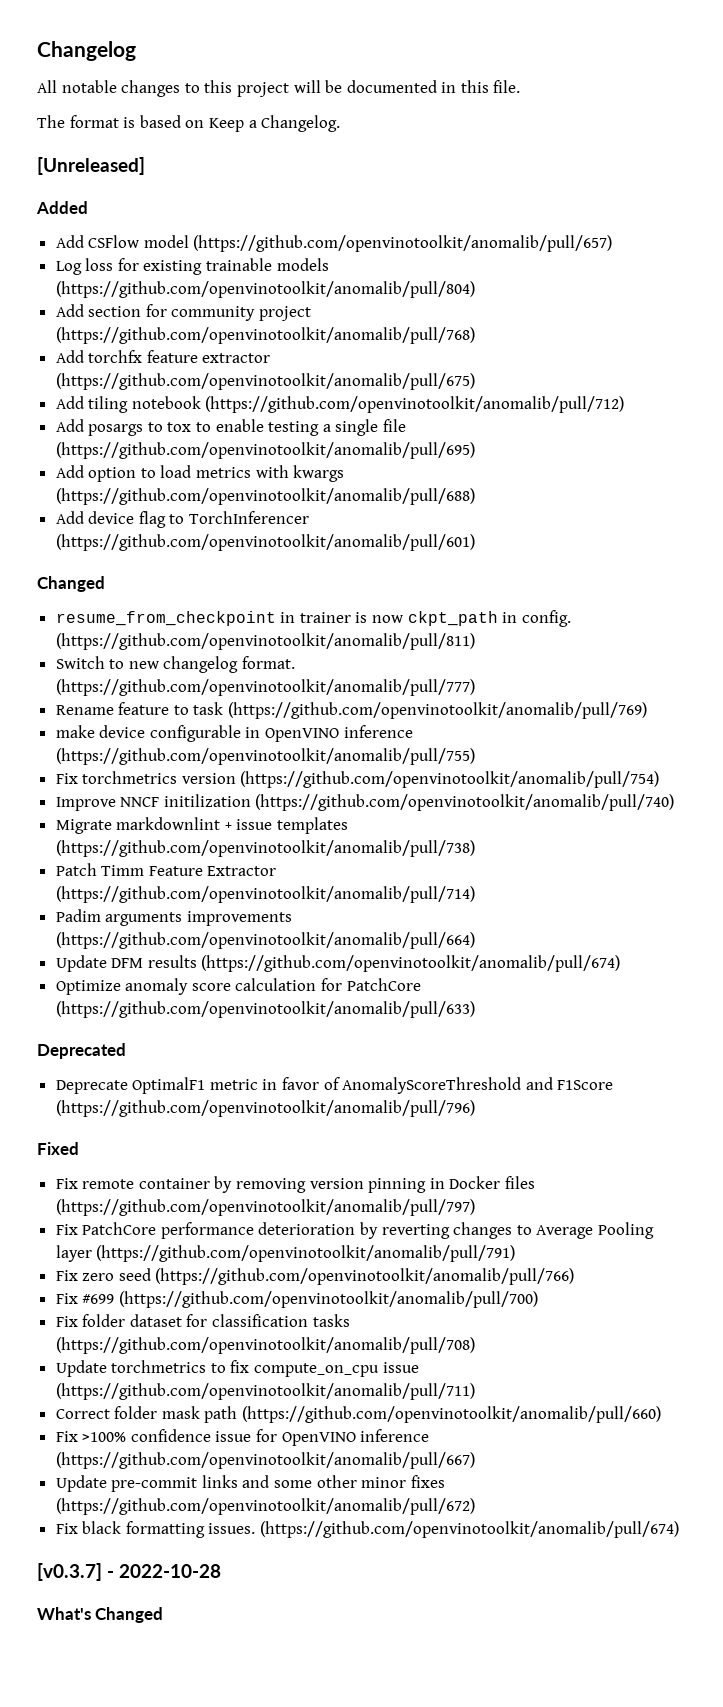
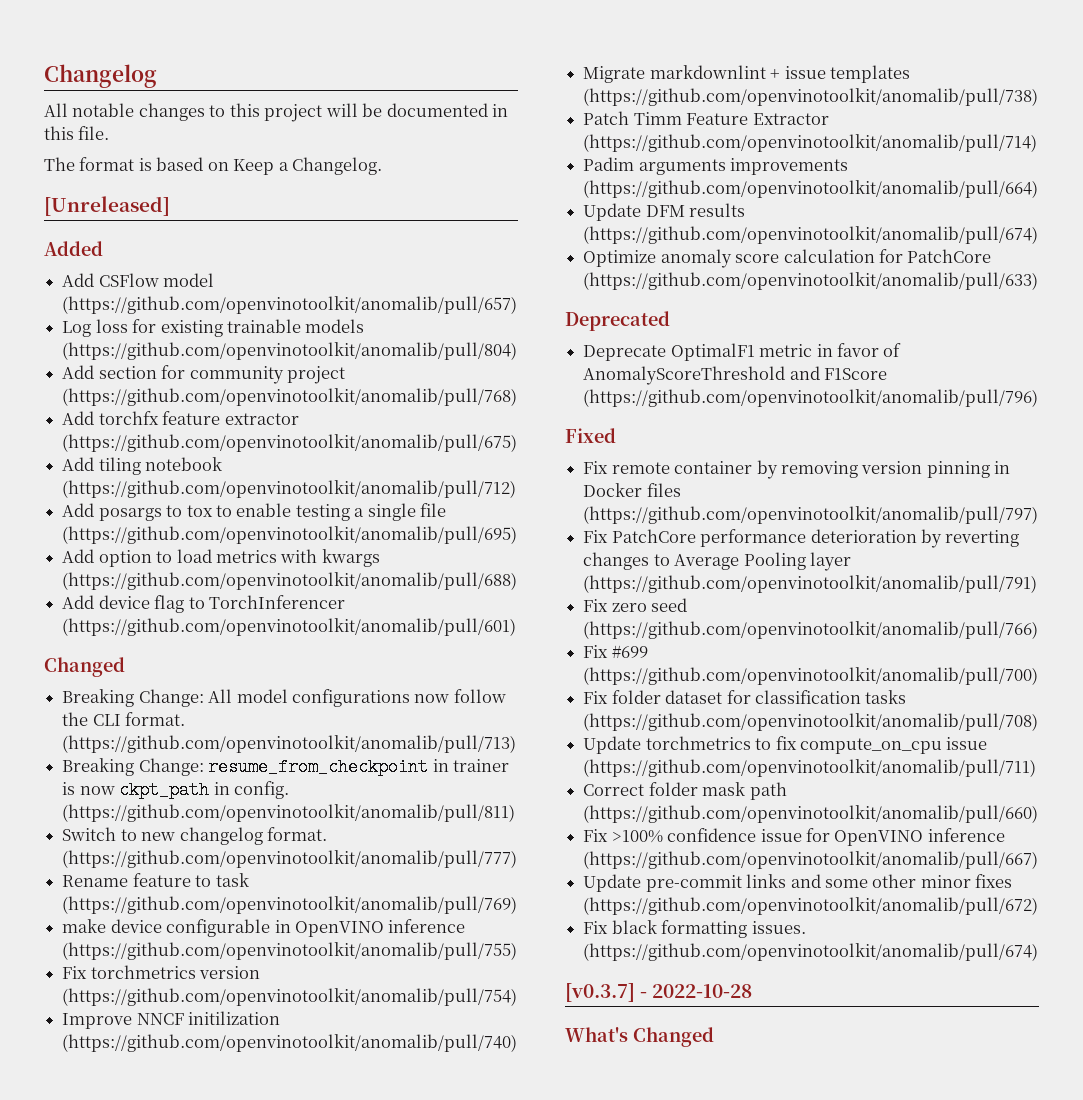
- resume_from_checkpoint in trainer is now ckpt_path in config.
+ Breaking Change: All model configurations now follow the CLI format. (https://github.com/openvinotoolkit/anomalib/pull/713)
+ Breaking Change: resume_from_checkpoint in trainer is now ckpt_path in config.

